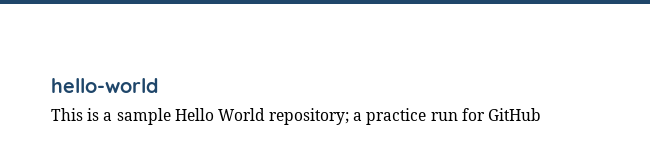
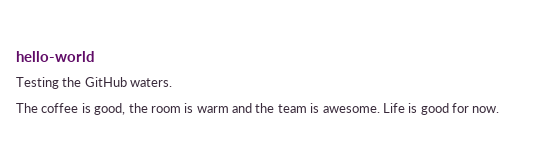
- This is a sample Hello World repository; a practice run for GitHub
+ Testing the GitHub waters.
+ The coffee is good, the room is warm and the team is awesome. Life is good for now.

